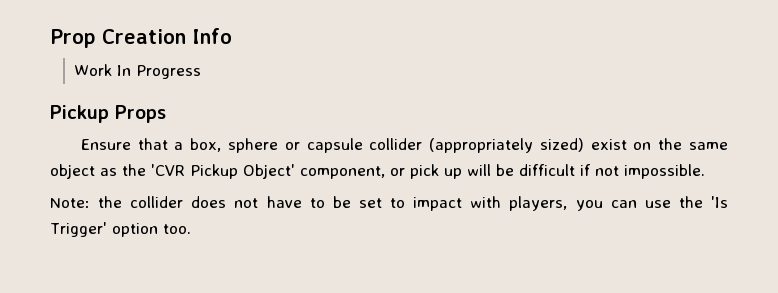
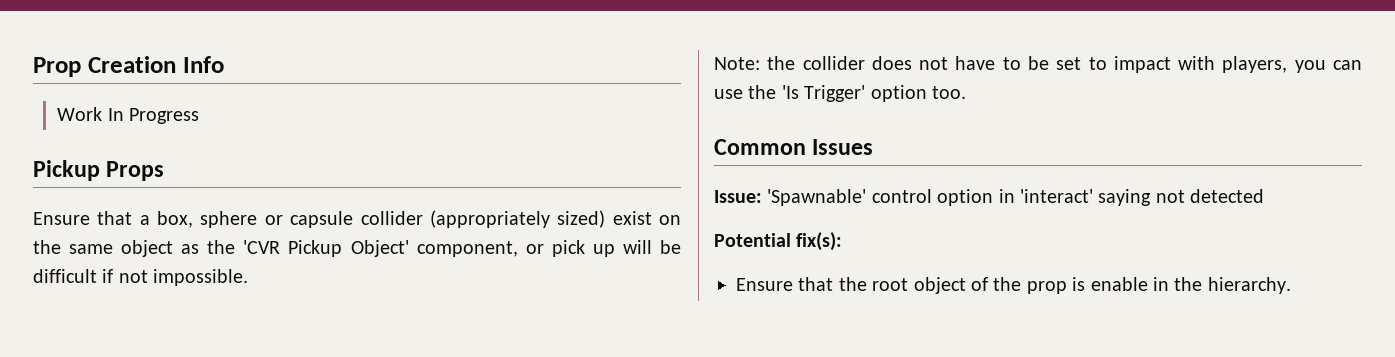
+ Common Issues
+ Issue: 'Spawnable' control option in 'interact' saying not detected
+ Potential fix(s):
+ Ensure that the root object of the prop is enable in the hierarchy.

